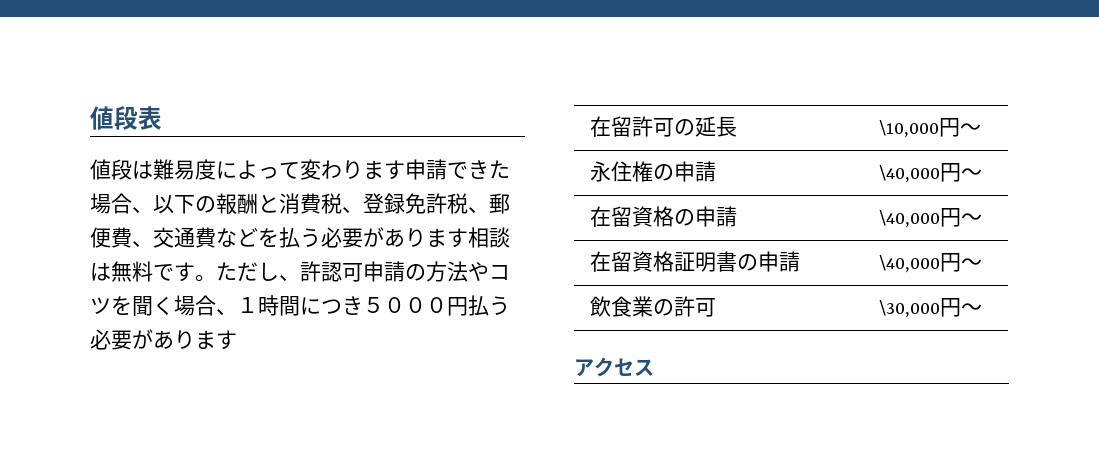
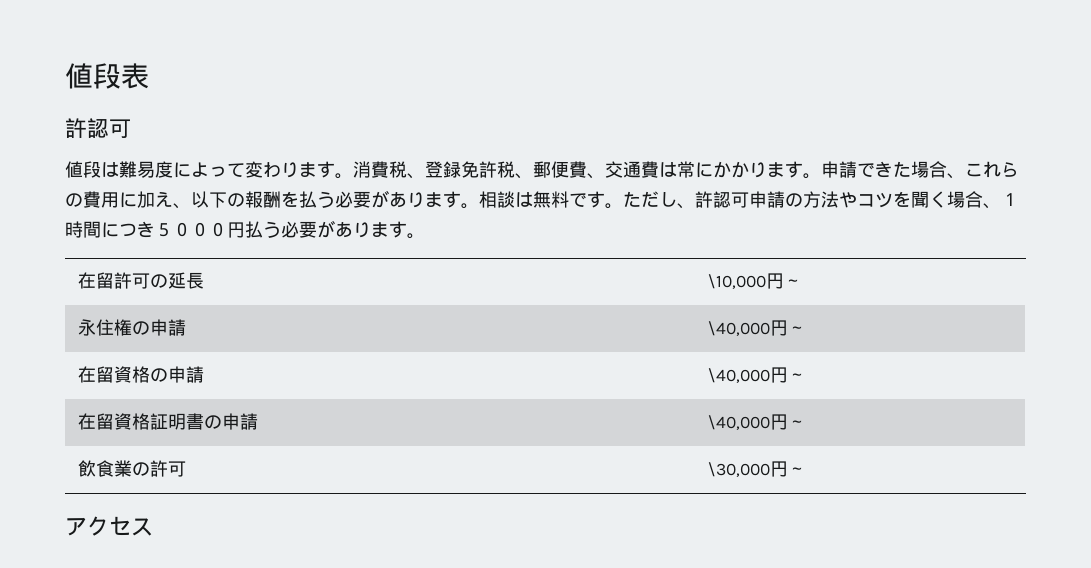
  値段表
+ 許認可
- 値段は難易度によって変わります申請できた場合、以下の報酬と消費税、登録免許税、郵便費、交通費などを払う必要があります相談は無料です。
+ 値段は難易度によって変わります。消費税、登録免許税、郵便費、交通費は常にかかります。申請できた場合、これらの費用に加え、以下の報酬を払う必要があります。相談は無料です。
- ただし、許認可申請の方法やコツを聞く場合、１時間につき５０００円払う必要があります
+ ただし、許認可申請の方法やコツを聞く場合、１時間につき５０００円払う必要があります。

